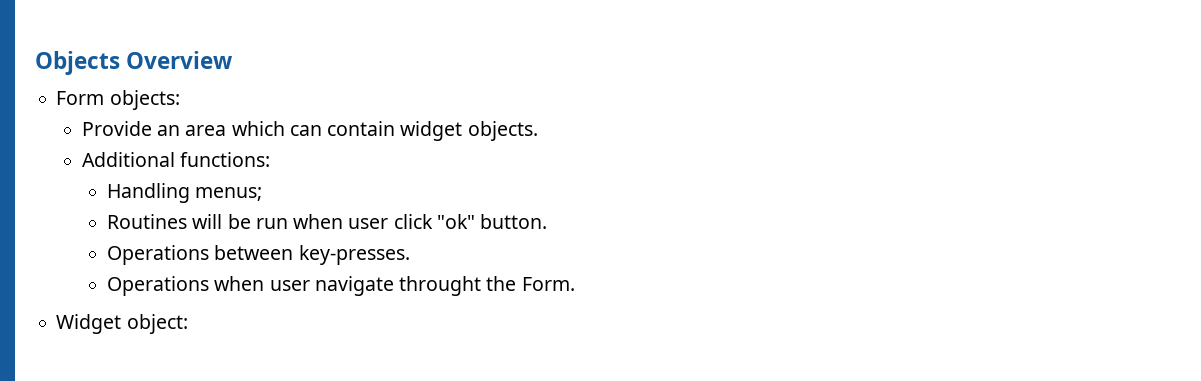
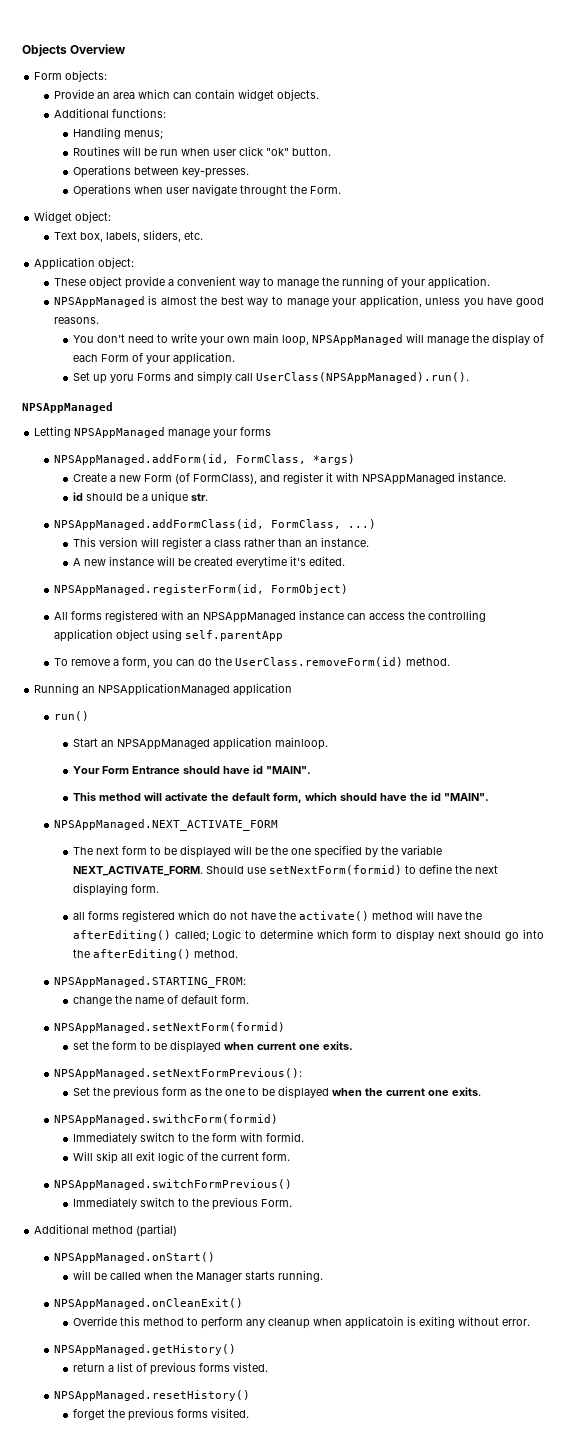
+ Text box, labels, sliders, etc.
+ Application object:
+ These object provide a convenient way to manage the running of your application.
+ NPSAppManaged is almost the best way to manage your application, unless you have good reasons.
+ You don't need to write your own main loop, NPSAppManaged will manage the display of each Form of your application.
+ Set up yoru Forms and simply call UserClass(NPSAppManaged).run().
+ NPSAppManaged
+ Letting NPSAppManaged manage your forms
+ NPSAppManaged.addForm(id, FormClass, *args)
+ Create a new Form (of FormClass), and register it with NPSAppManaged instance.
+ id should be a unique str.
+ NPSAppManaged.addFormClass(id, FormClass, ...)
+ This version will register a class rather than an instance.
+ A new instance will be created everytime it's edited.
+ NPSAppManaged.registerForm(id, FormObject)
+ All forms registered with an NPSAppManaged instance can access the controlling application object using self.parentApp
+ To remove a form, you can do the UserClass.removeForm(id) method.
+ Running an NPSApplicationManaged application
+ run()
+ Start an NPSAppManaged application mainloop.
+ Your Form Entrance should have id "MAIN".
+ This method will activate the default form, which should have the id "MAIN".
+ NPSAppManaged.NEXT_ACTIVATE_FORM
+ The next form to be displayed will be the one specified by the variable NEXT_ACTIVATE_FORM. Should use setNextForm(formid) to define the next displaying form.
+ all forms registered which do not have the activate() method will have the afterEditing() called; Logic to determine which form to display next should go into the afterEditing() method.
+ NPSAppManaged.STARTING_FROM:
+ change the name of default form.
+ NPSAppManaged.setNextForm(formid)
+ set the form to be displayed when current one exits.
+ NPSAppManaged.setNextFormPrevious():
+ Set the previous form as the one to be displayed when the current one exits.
+ NPSAppManaged.swithcForm(formid)
+ Immediately switch to the form with formid.
+ Will skip all exit logic of the current form.
+ NPSAppManaged.switchFormPrevious()
+ Immediately switch to the previous Form.
+ Additional method (partial)
+ NPSAppManaged.onStart()
+ will be called when the Manager starts running.
+ NPSAppManaged.onCleanExit()
+ Override this method to perform any cleanup when applicatoin is exiting without error.
+ NPSAppManaged.getHistory()
+ return a list of previous forms visted.
+ NPSAppManaged.resetHistory()
+ forget the previous forms visited.

